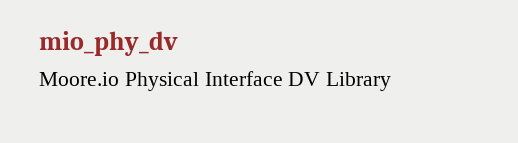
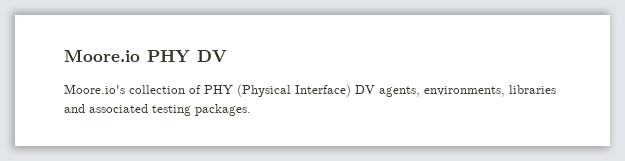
- mio_phy_dv
- Moore.io Physical Interface DV Library
+ Moore.io PHY DV
+ Moore.io's collection of PHY (Physical Interface) DV agents, environments, libraries and associated testing packages.

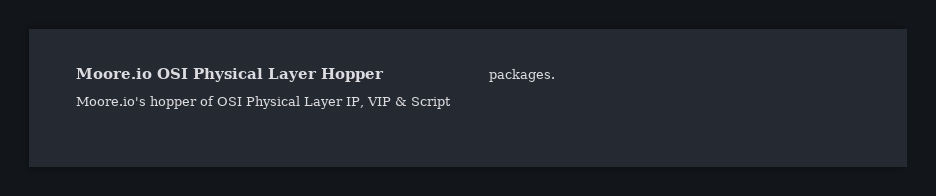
- Moore.io PHY DV
- Moore.io's collection of PHY (Physical Interface) DV agents, environments, libraries and associated testing packages.
+ Moore.io OSI Physical Layer Hopper
+ Moore.io's hopper of OSI Physical Layer IP, VIP & Script packages.

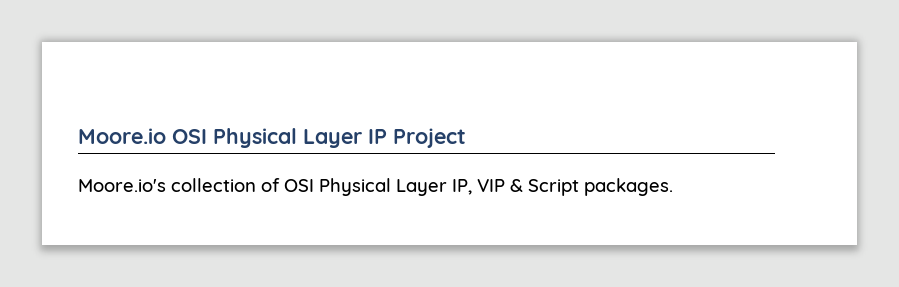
- Moore.io OSI Physical Layer Hopper
+ Moore.io OSI Physical Layer IP Project
- Moore.io's hopper of OSI Physical Layer IP, VIP & Script packages.
+ Moore.io's collection of OSI Physical Layer IP, VIP & Script packages.

